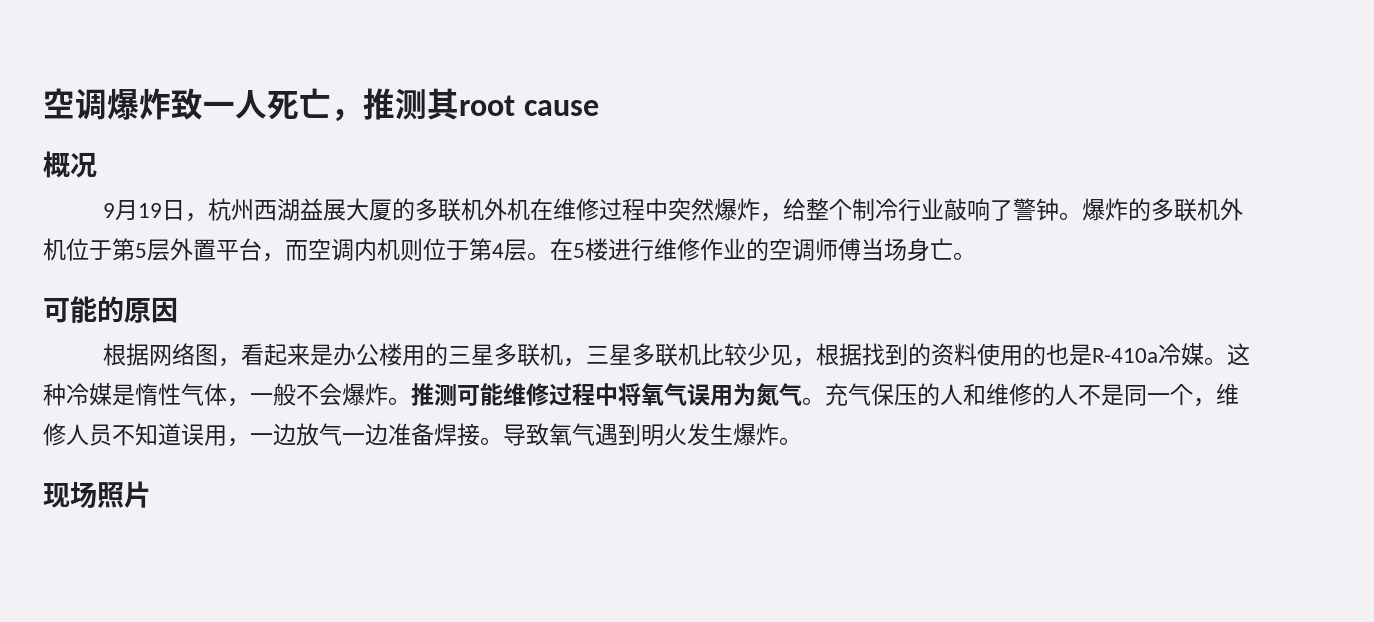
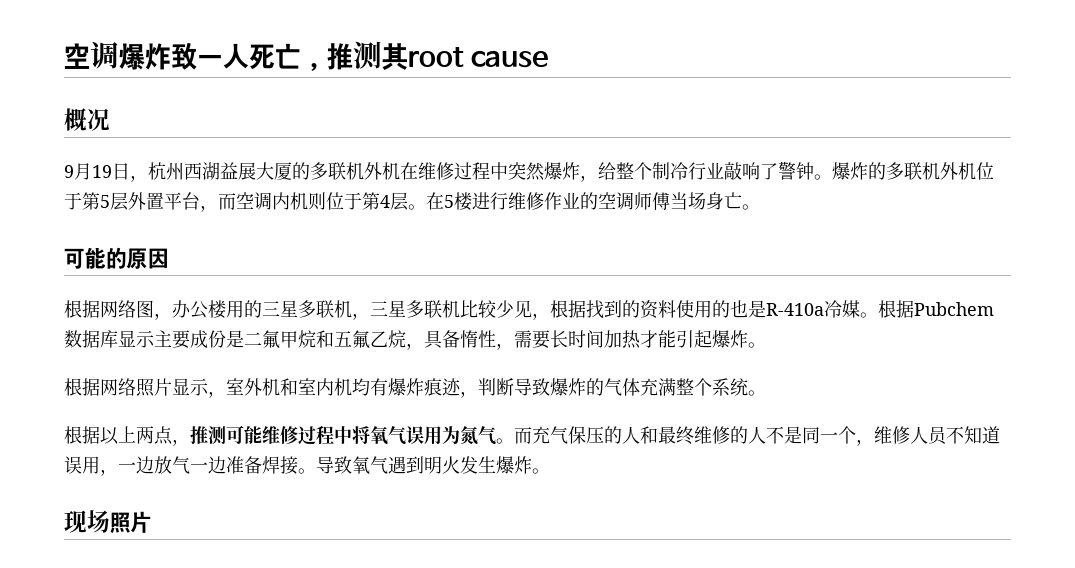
- 根据网络图，看起来是办公楼用的三星多联机，三星多联机比较少见，根据找到的资料使用的也是R-410a冷媒。
+ 根据网络图，办公楼用的三星多联机，三星多联机比较少见，根据找到的资料使用的也是R-410a冷媒。
- 这种冷媒是惰性气体，一般不会爆炸。推测可能维修过程中将氧气误用为氮气。
+ 根据Pubchem数据库显示主要成份是二氟甲烷和五氟乙烷，具备惰性，需要长时间加热才能引起爆炸。
+ 根据网络照片显示，室外机和室内机均有爆炸痕迹，判断导致爆炸的气体充满整个系统。
+ 根据以上两点，推测可能维修过程中将氧气误用为氮气。
- 充气保压的人和维修的人不是同一个，维修人员不知道误用，一边放气一边准备焊接。
+ 而充气保压的人和最终维修的人不是同一个，维修人员不知道误用，一边放气一边准备焊接。

